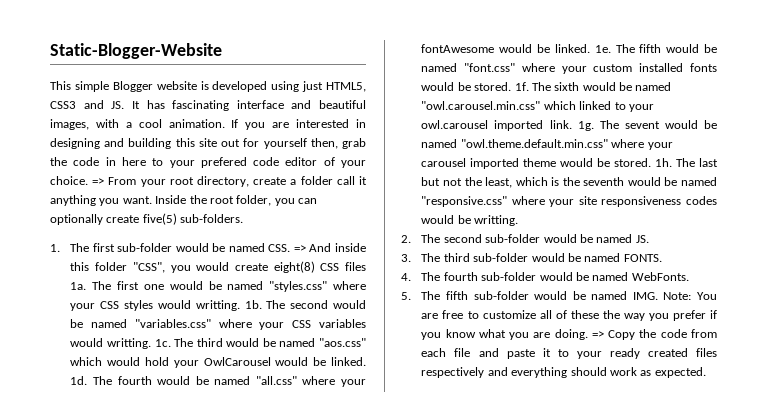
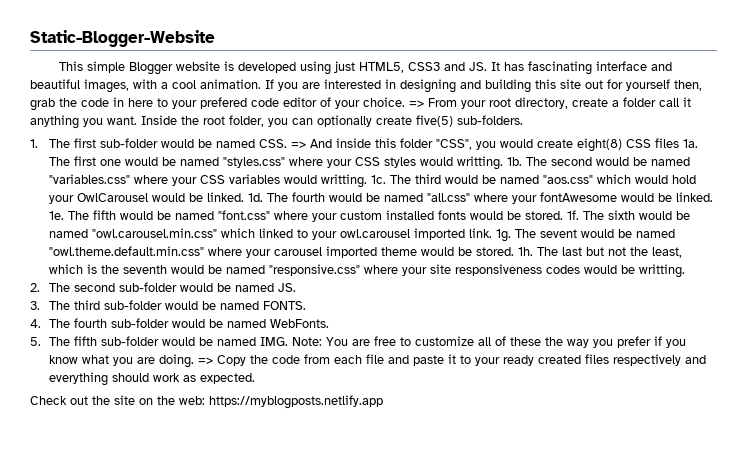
+ Check out the site on the web: https://myblogposts.netlify.app

